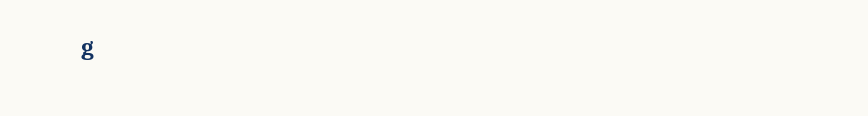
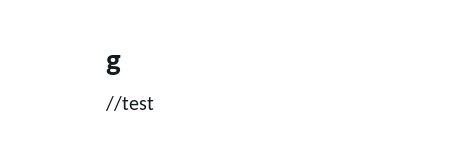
+ //test

